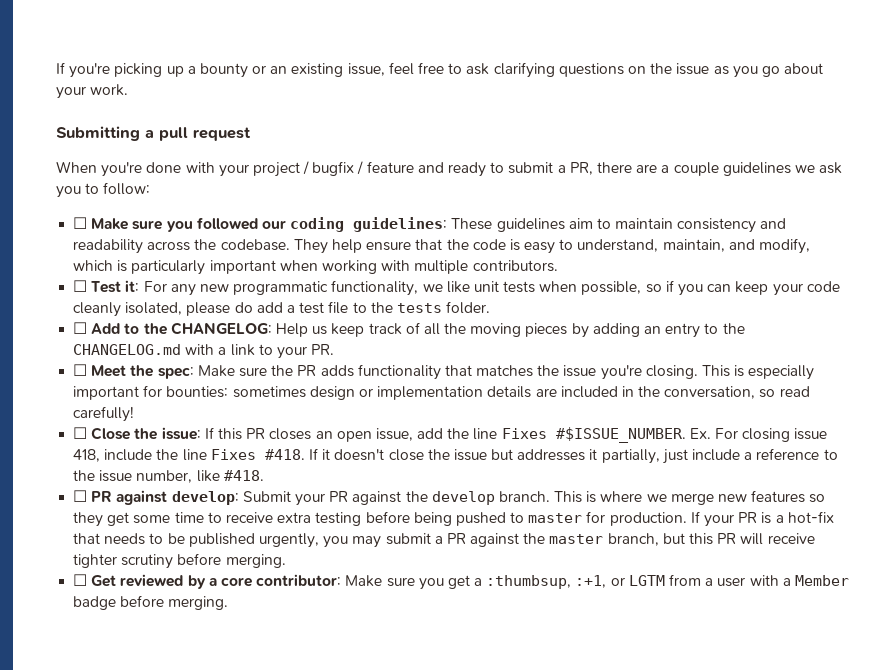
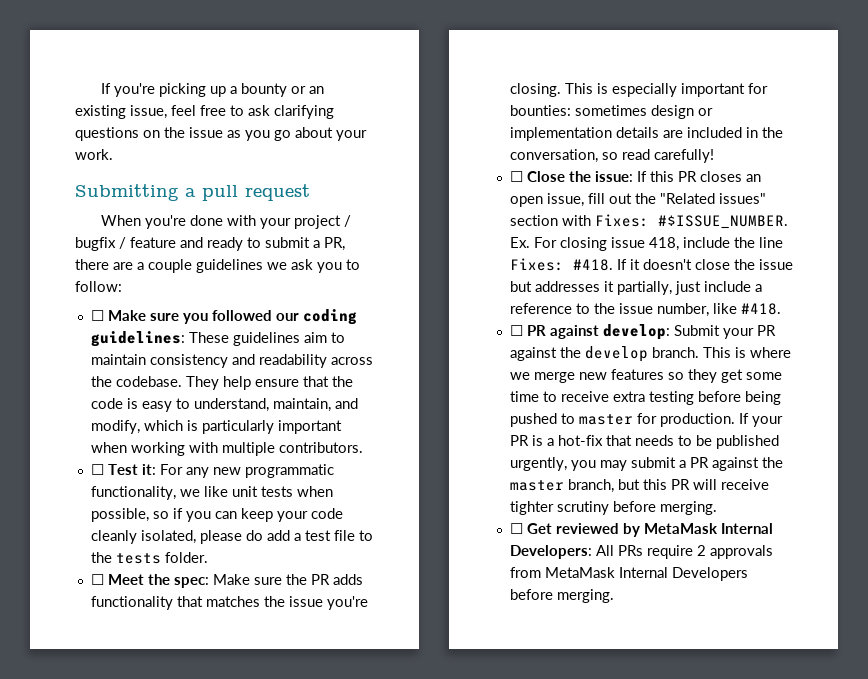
- ☐ Add to the CHANGELOG: Help us keep track of all the moving pieces by adding an entry to the CHANGELOG.md with a link to your PR.
- ☐ Close the issue: If this PR closes an open issue, add the line Fixes #$ISSUE_NUMBER.
+ ☐ Close the issue: If this PR closes an open issue, fill out the "Related issues" section with Fixes: #$ISSUE_NUMBER.
- Ex. For closing issue 418, include the line Fixes #418.
+ Ex. For closing issue 418, include the line Fixes: #418.
- ☐ Get reviewed by a core contributor: Make sure you get a :thumbsup, :+1, or LGTM from a user with a Member badge before merging.
+ ☐ Get reviewed by MetaMask Internal Developers: All PRs require 2 approvals from MetaMask Internal Developers before merging.

